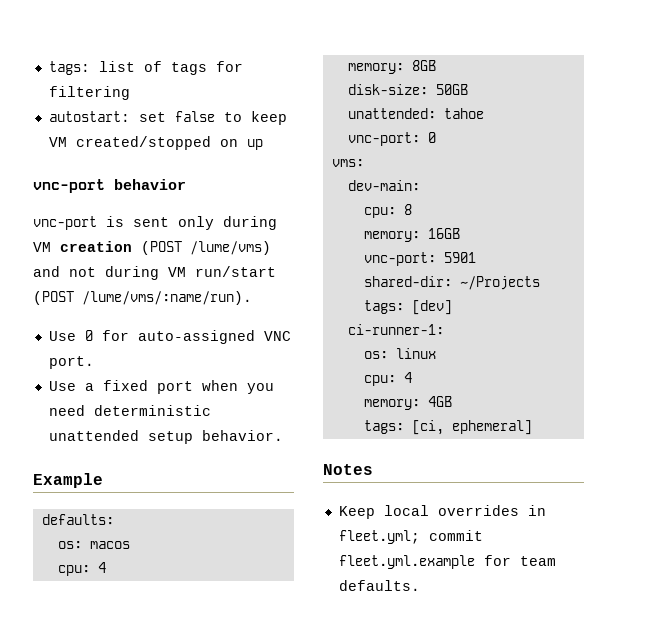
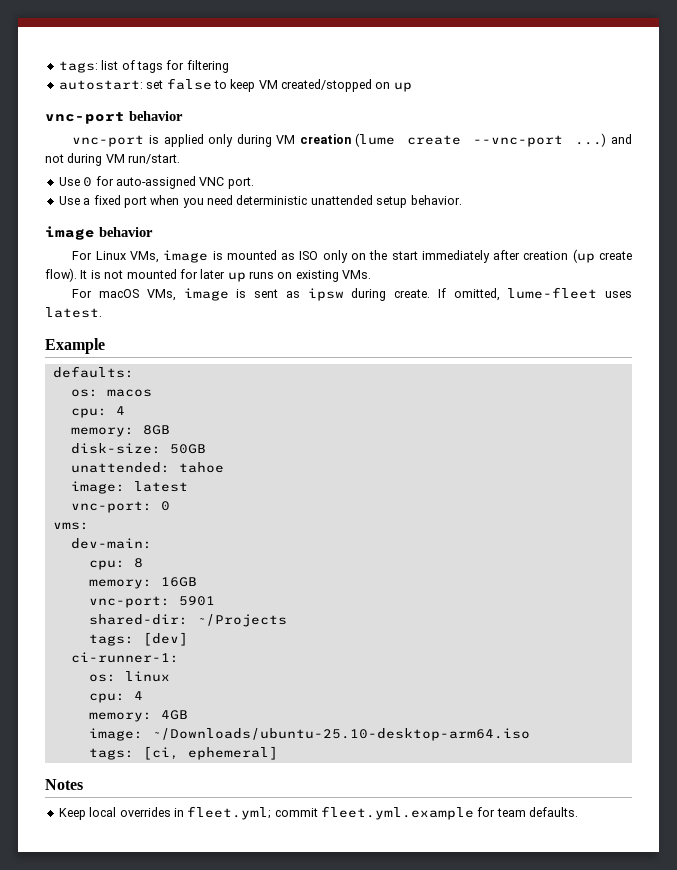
- vnc-port is sent only during VM creation (POST /lume/vms) and not during VM run/start (POST /lume/vms/:name/run).
+ vnc-port is applied only during VM creation (lume create --vnc-port ...) and not during VM run/start.
+ image behavior
+ For Linux VMs, image is mounted as ISO only on the start immediately after creation (up create flow). It is not mounted for later up runs on existing VMs.
+ For macOS VMs, image is sent as ipsw during create. If omitted, lume-fleet uses latest.
+ image: latest
+ image: ~/Downloads/ubuntu-25.10-desktop-arm64.iso

